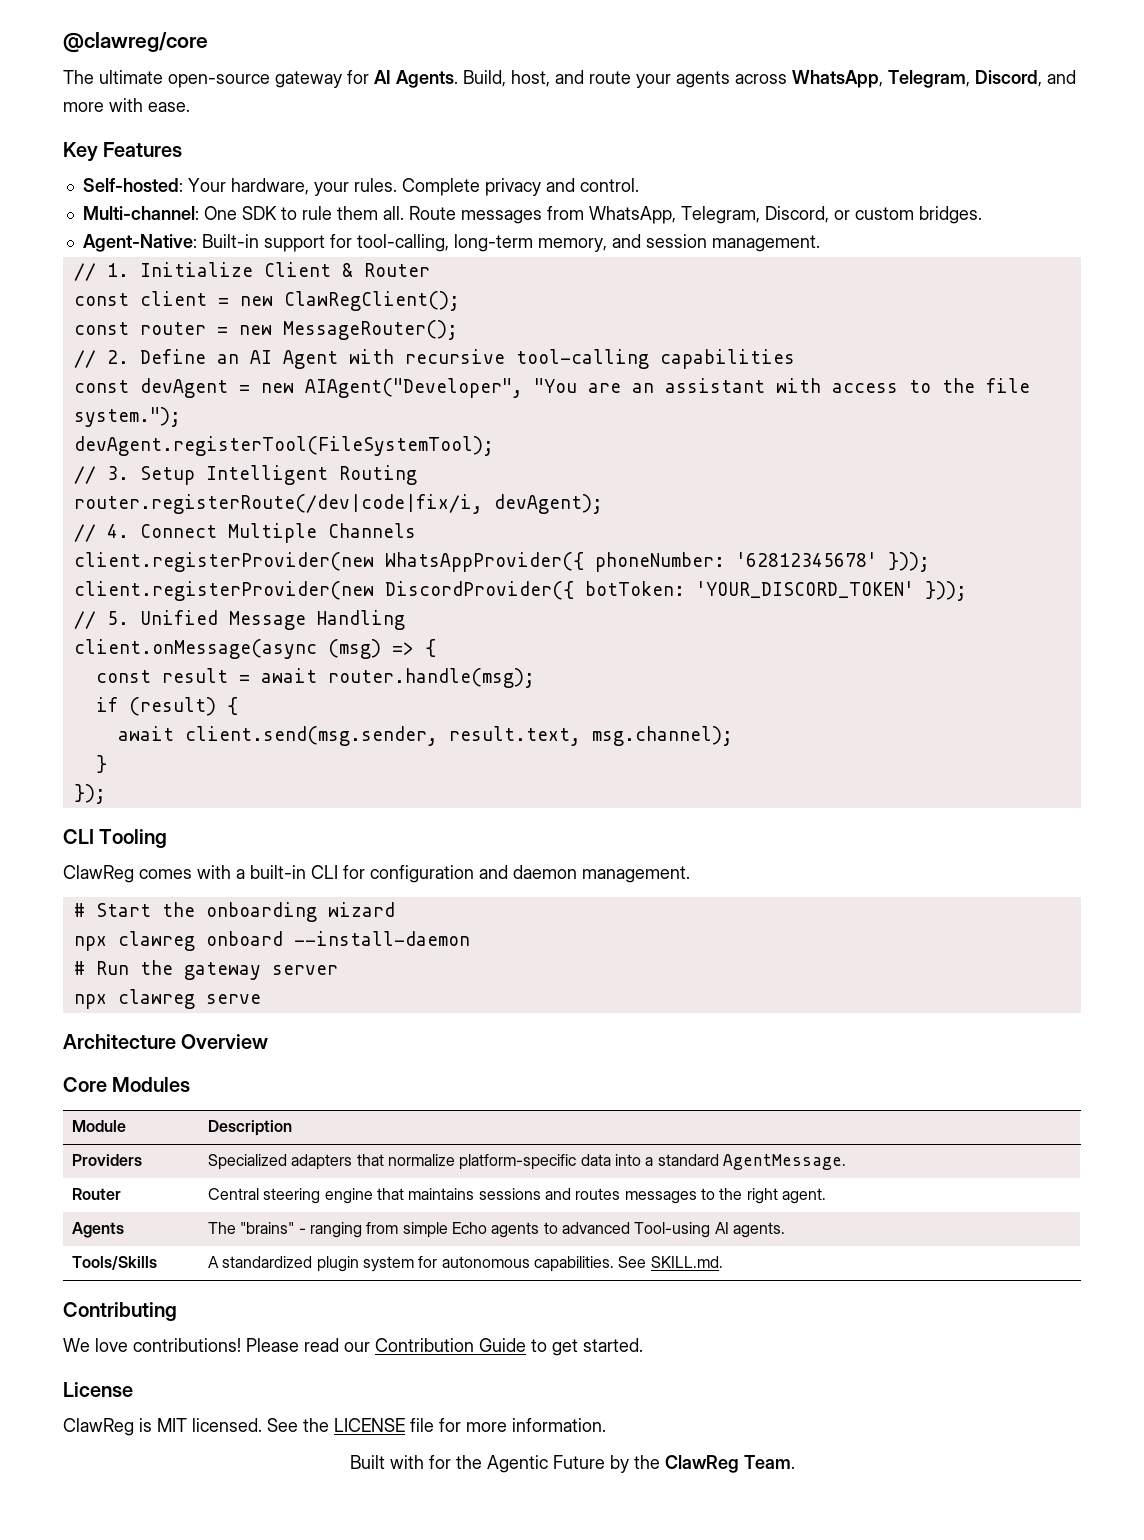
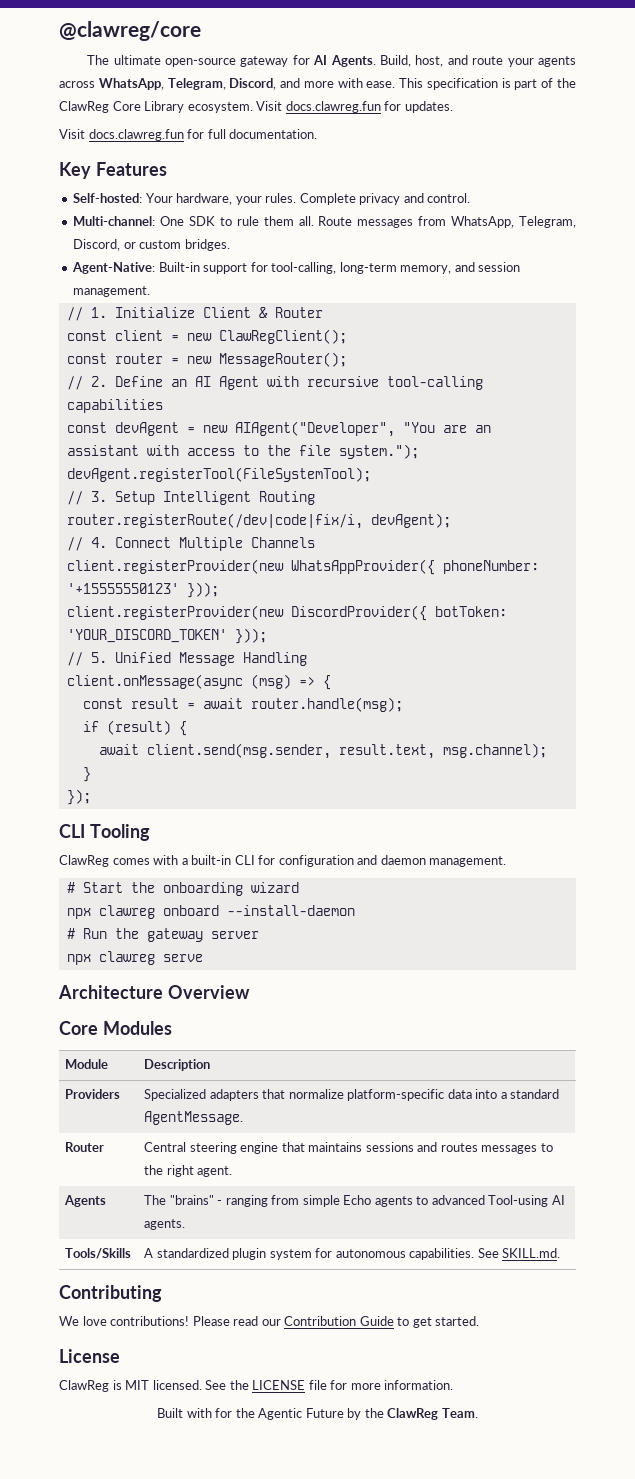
+ This specification is part of the ClawReg Core Library ecosystem. Visit docs.clawreg.fun for updates.
+ Visit docs.clawreg.fun for full documentation.
- client.registerProvider(new WhatsAppProvider({ phoneNumber: '62812345678' }));
+ client.registerProvider(new WhatsAppProvider({ phoneNumber: '+15555550123' }));

